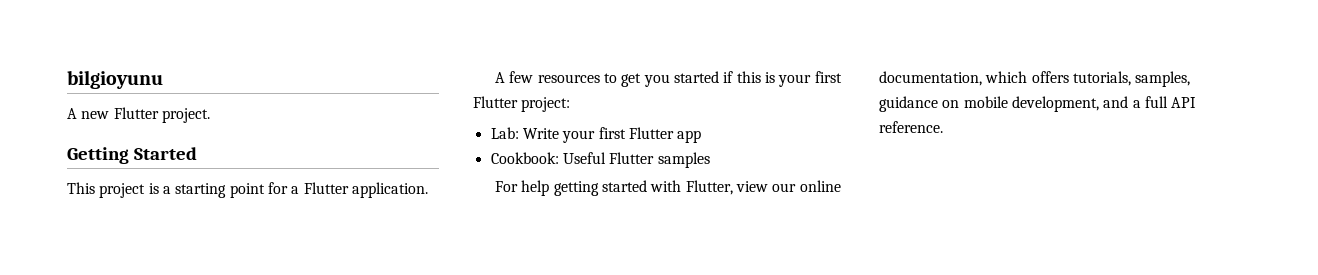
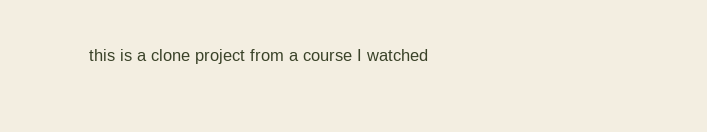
- bilgioyunu
- A new Flutter project.
- Getting Started
- This project is a starting point for a Flutter application.
- A few resources to get you started if this is your first Flutter project:
- Lab: Write your first Flutter app
- Cookbook: Useful Flutter samples
- For help getting started with Flutter, view our online documentation, which offers tutorials, samples, guidance on mobile development, and a full API reference.
+ this is a clone project from a course I watched

